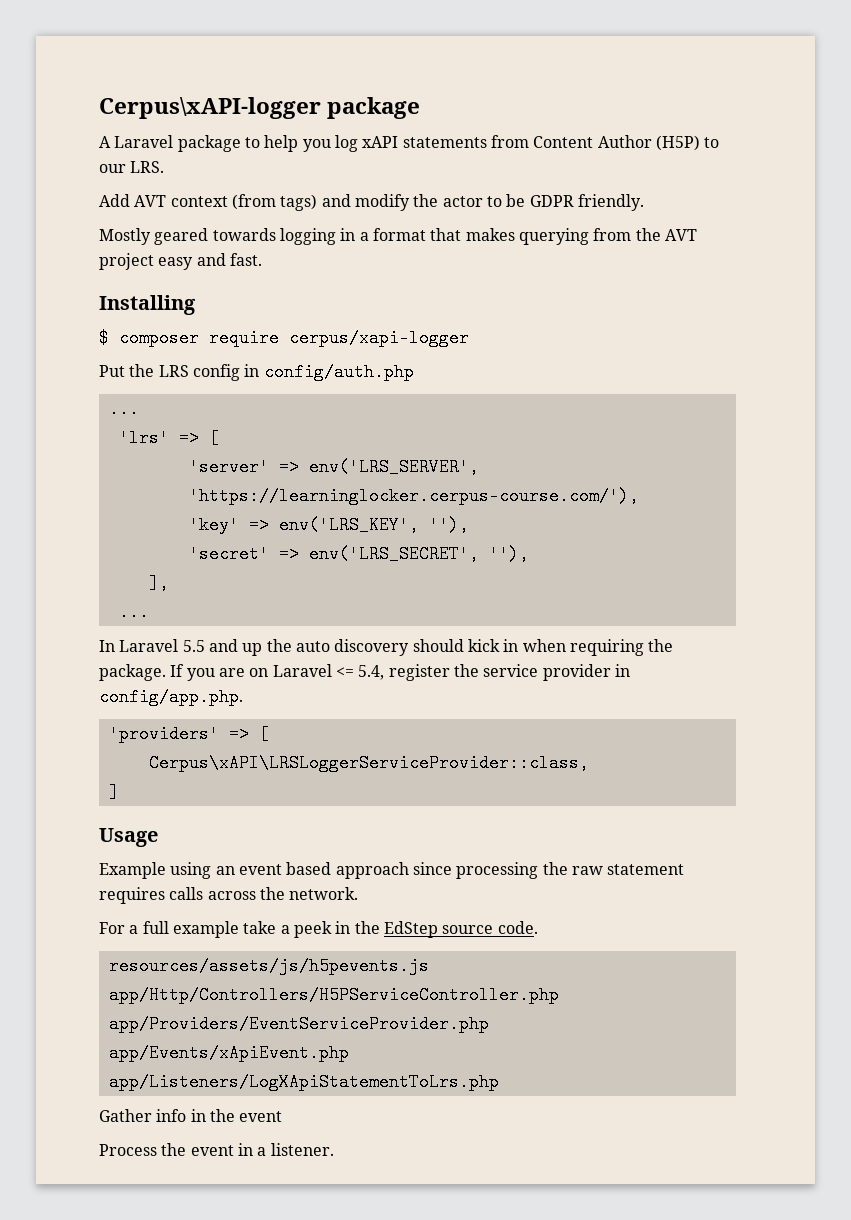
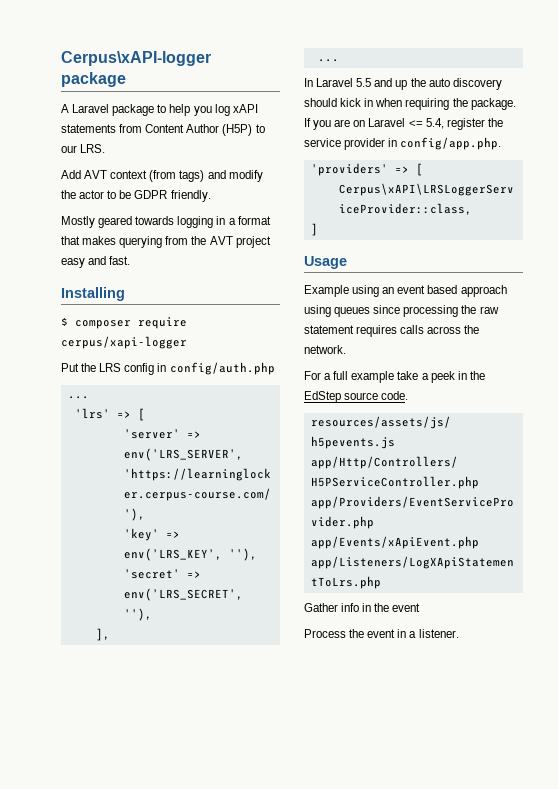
- Example using an event based approach since processing the raw statement requires calls across the network.
+ Example using an event based approach using queues since processing the raw statement requires calls across the network.

